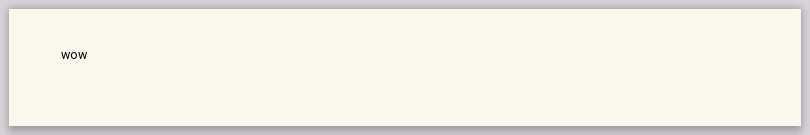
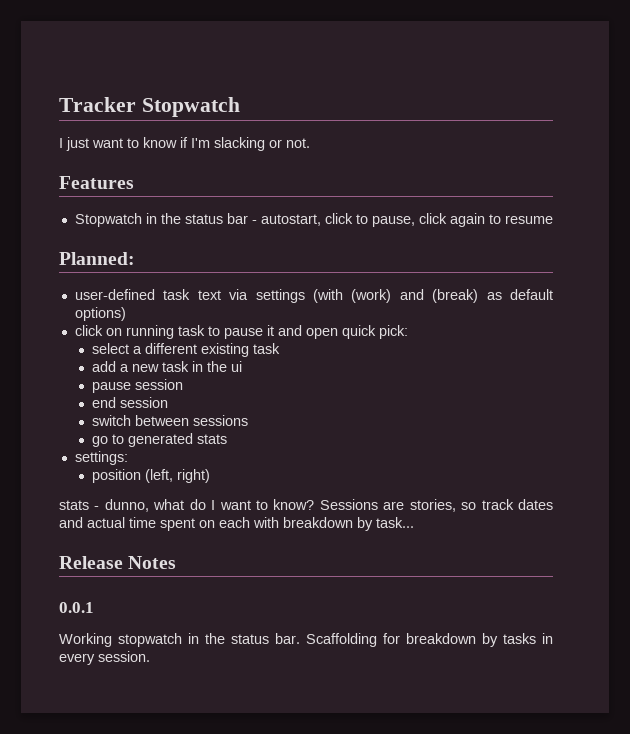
- wow
+ Tracker Stopwatch
+ I just want to know if I'm slacking or not.
+ Features
+ Stopwatch in the status bar - autostart, click to pause, click again to resume
+ Planned:
+ user-defined task text via settings (with (work) and (break) as default options)
+ click on running task to pause it and open quick pick:
+ select a different existing task
+ add a new task in the ui
+ pause session
+ end session
+ switch between sessions
+ go to generated stats
+ settings:
+ position (left, right)
+ stats - dunno, what do I want to know? Sessions are stories, so track dates and actual time spent on each with breakdown by task...
+ Release Notes
+ 0.0.1
+ Working stopwatch in the status bar. Scaffolding for breakdown by tasks in every session.

